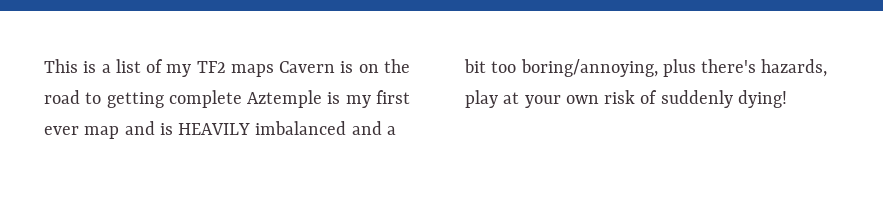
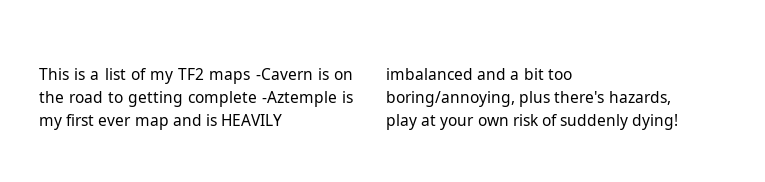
- This is a list of my TF2 maps Cavern is on the road to getting complete Aztemple is my first ever map and is HEAVILY imbalanced and a bit too boring/annoying, plus there's hazards, play at your own risk of suddenly dying!
+ This is a list of my TF2 maps -Cavern is on the road to getting complete -Aztemple is my first ever map and is HEAVILY imbalanced and a bit too boring/annoying, plus there's hazards, play at your own risk of suddenly dying!

